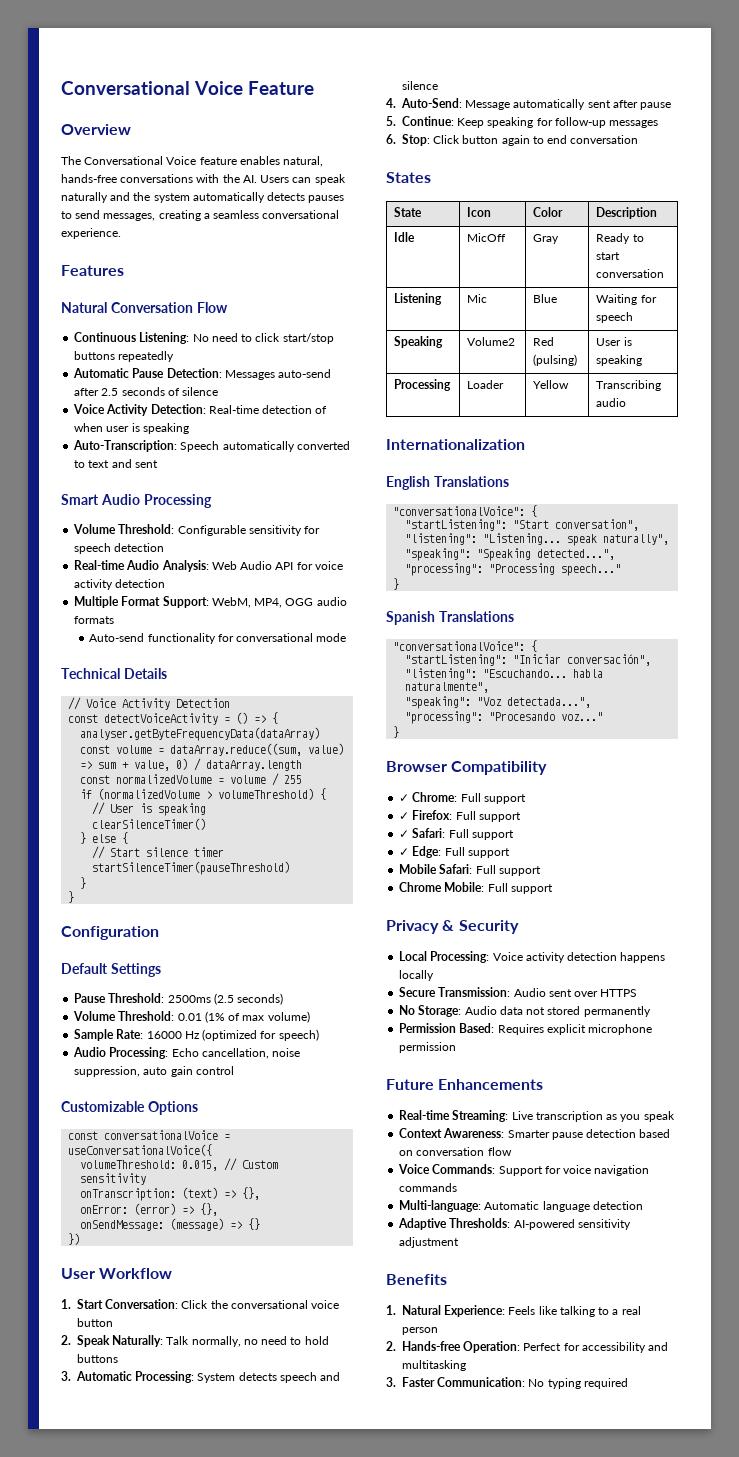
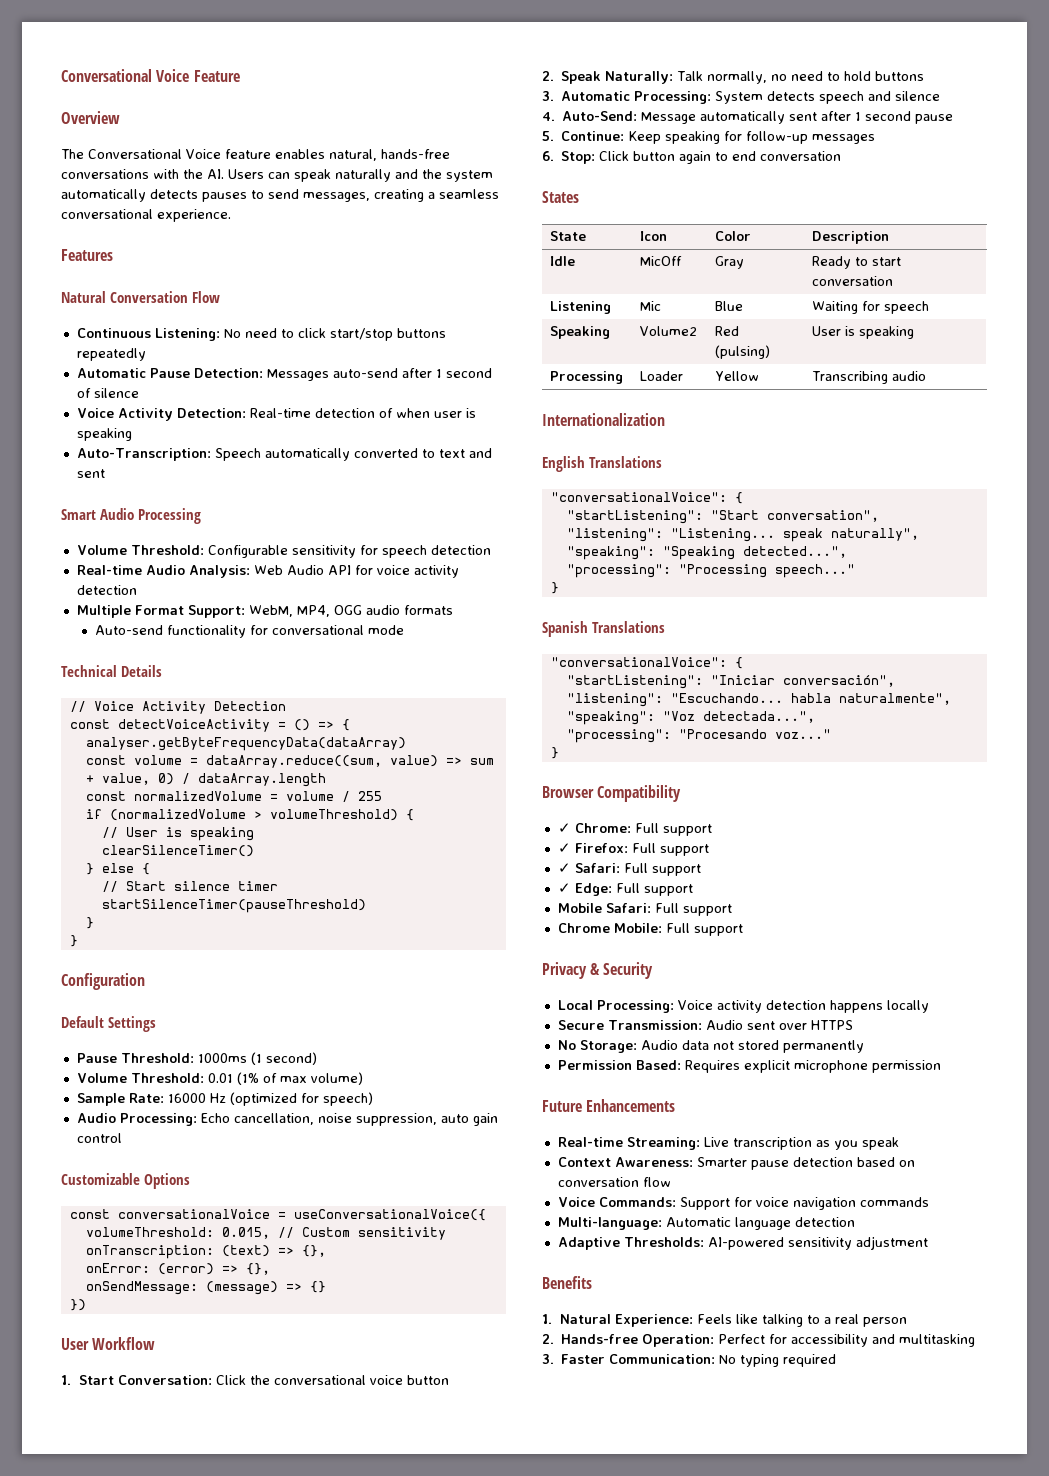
- Automatic Pause Detection: Messages auto-send after 2.5 seconds of silence
+ Automatic Pause Detection: Messages auto-send after 1 second of silence
- Pause Threshold: 2500ms (2.5 seconds)
+ Pause Threshold: 1000ms (1 second)
- 4. Auto-Send: Message automatically sent after pause
+ 4. Auto-Send: Message automatically sent after 1 second pause

